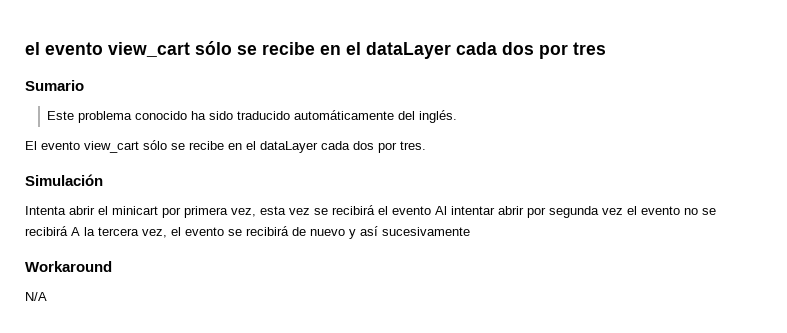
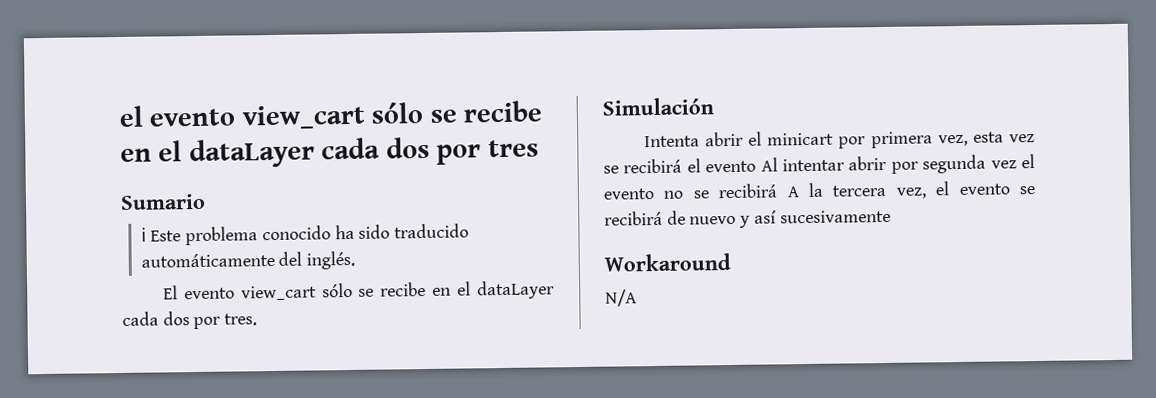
- Este problema conocido ha sido traducido automáticamente del inglés.
+ ℹ Este problema conocido ha sido traducido automáticamente del inglés.

